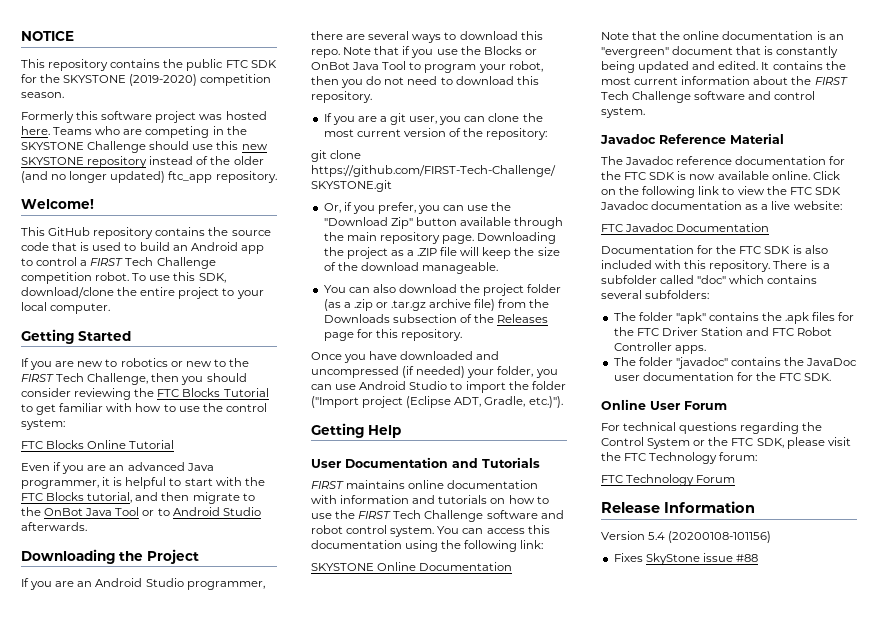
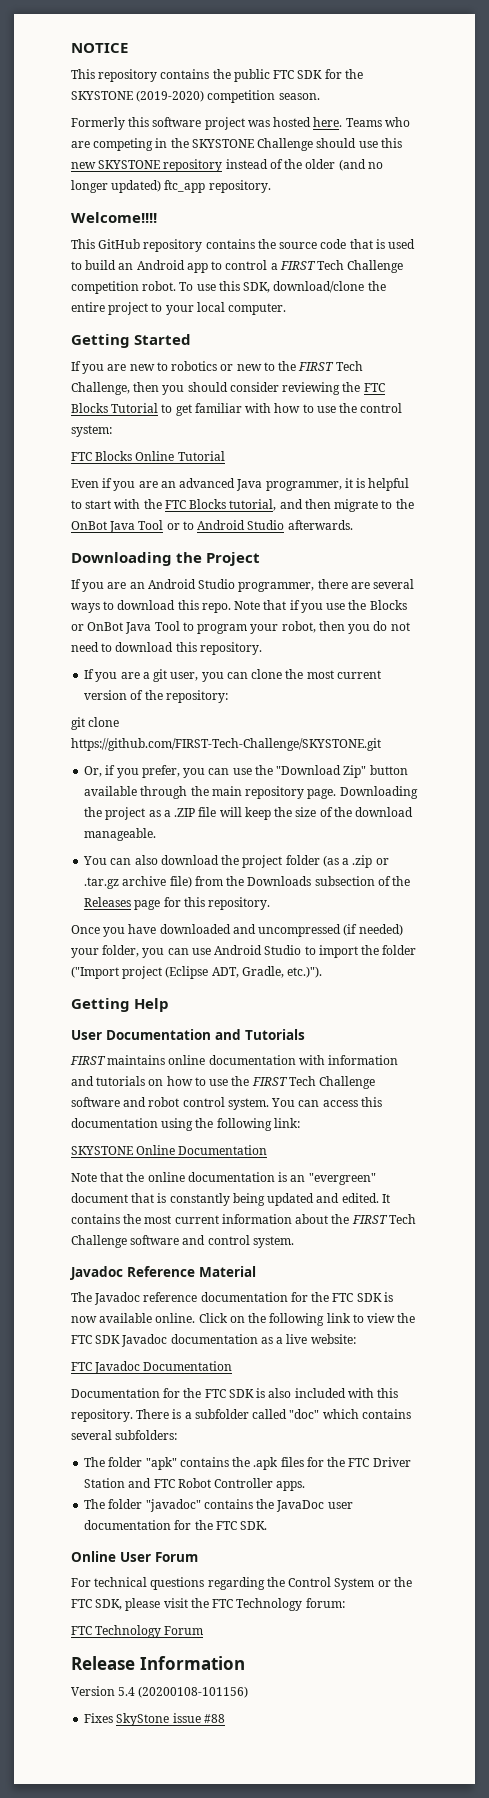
- Welcome!
+ Welcome!!!!

